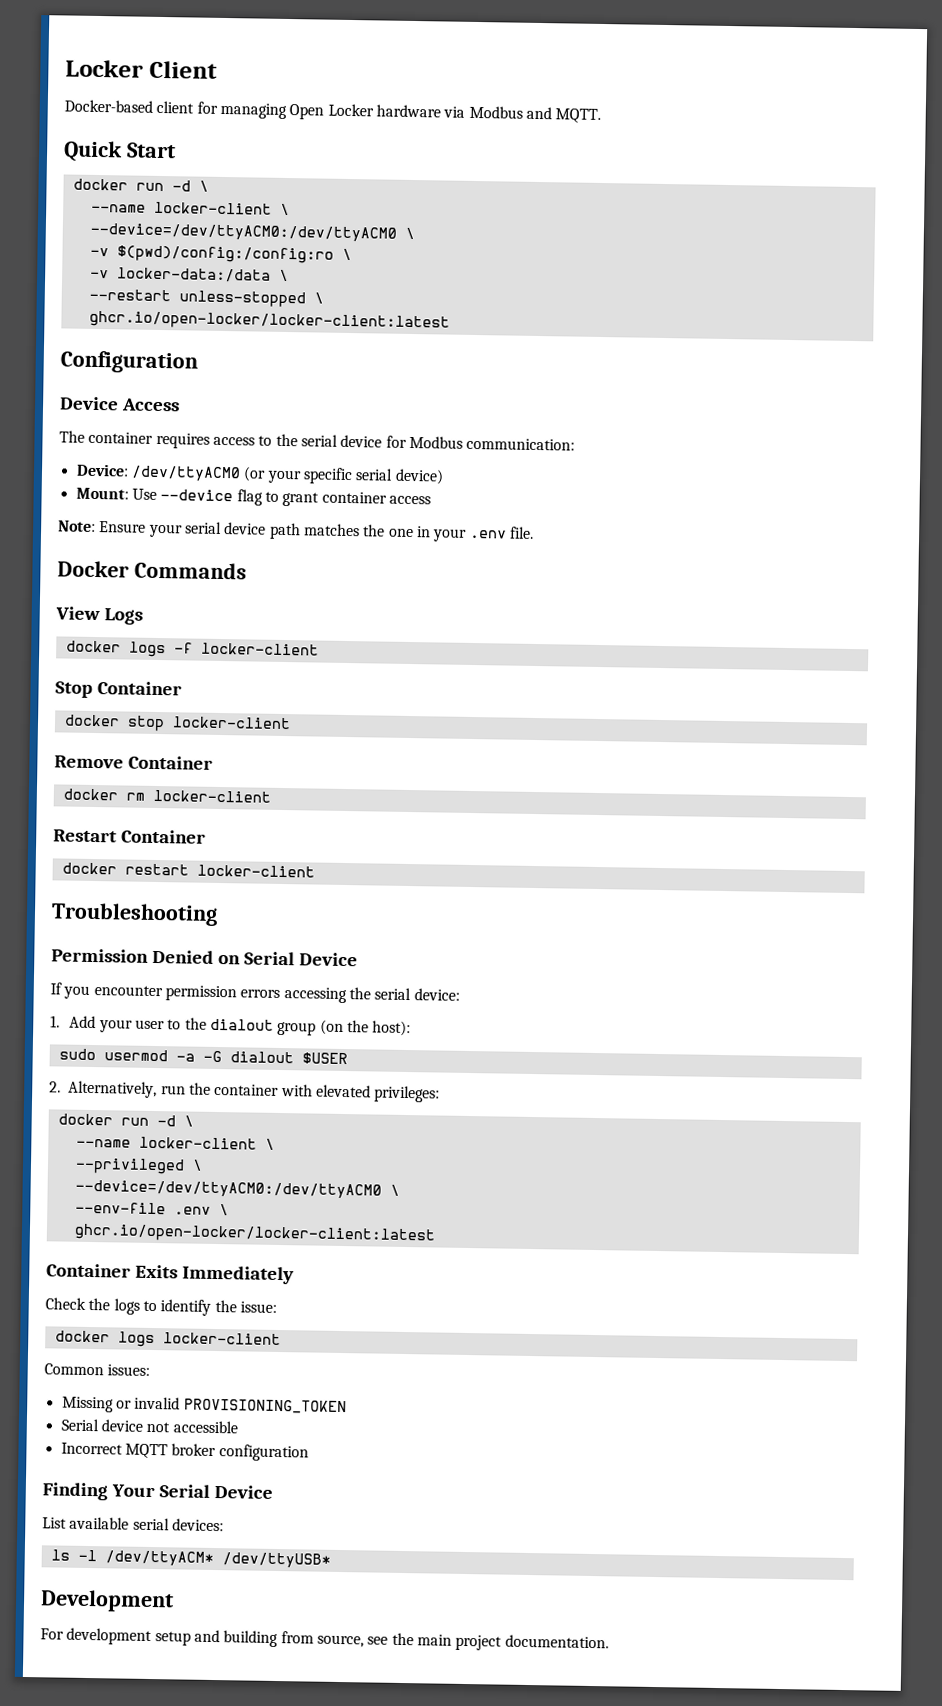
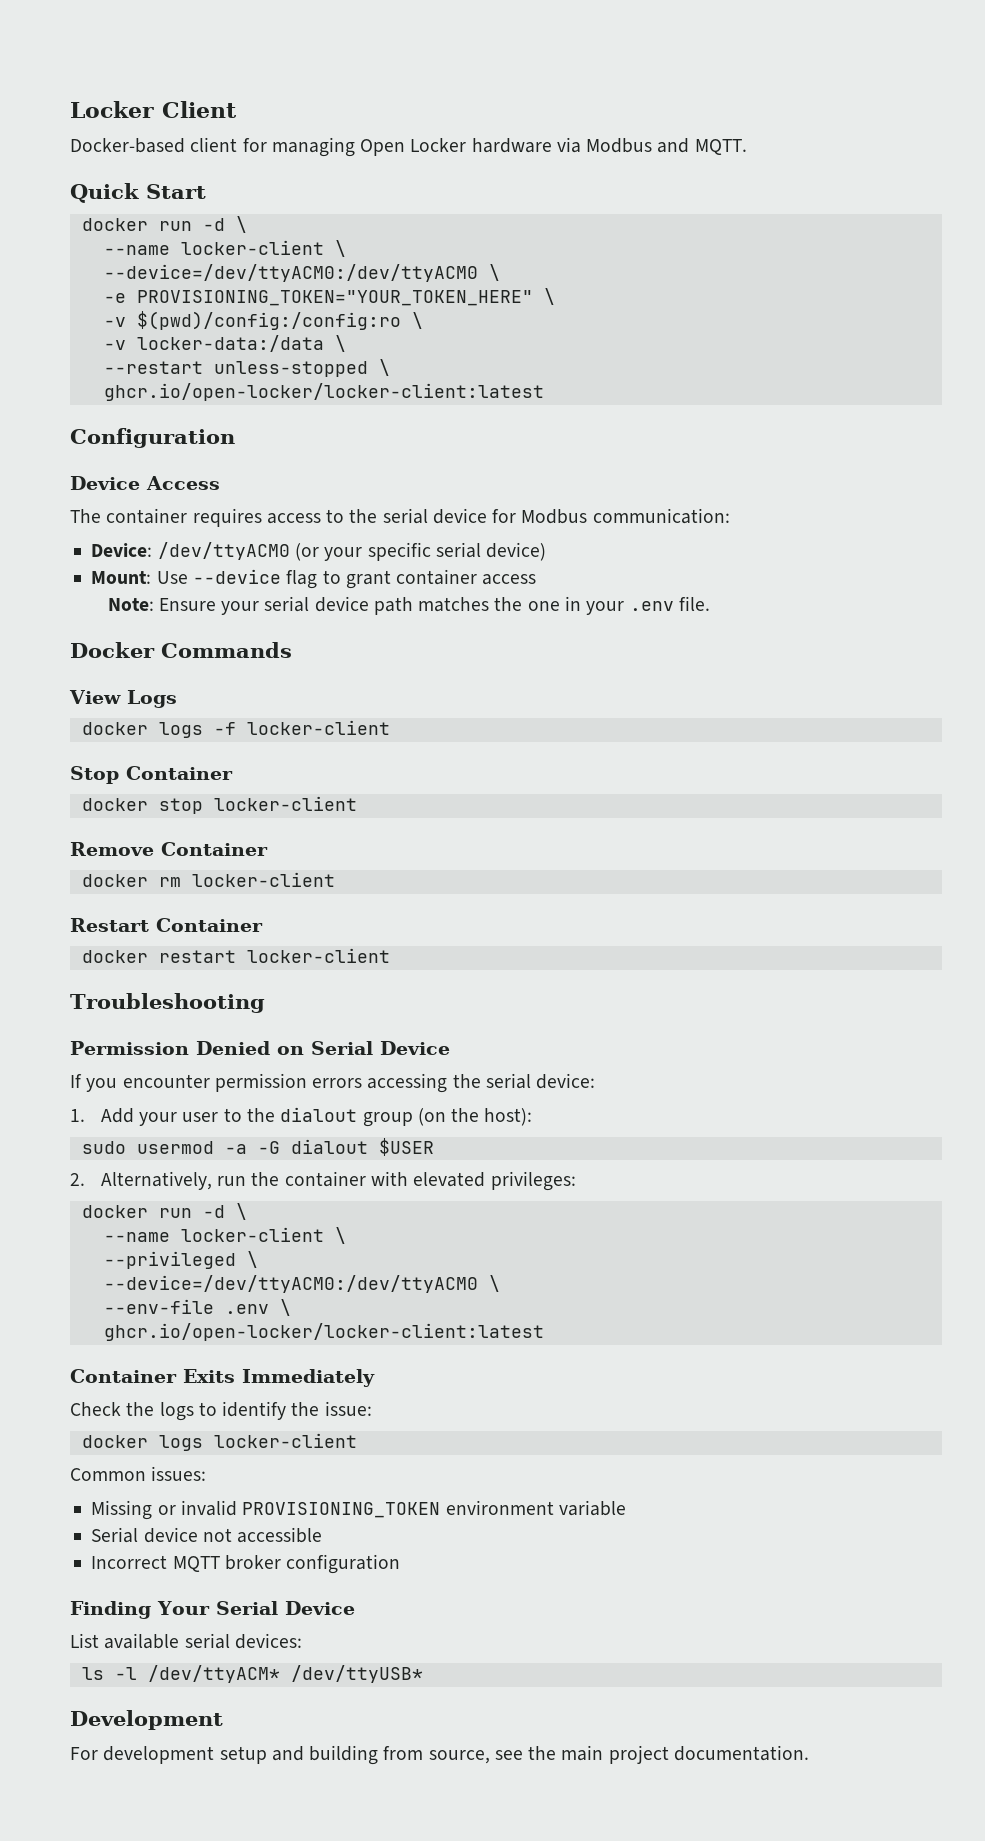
+ -e PROVISIONING_TOKEN="YOUR_TOKEN_HERE" \
- Missing or invalid PROVISIONING_TOKEN
+ Missing or invalid PROVISIONING_TOKEN environment variable

